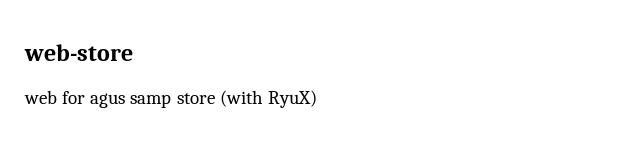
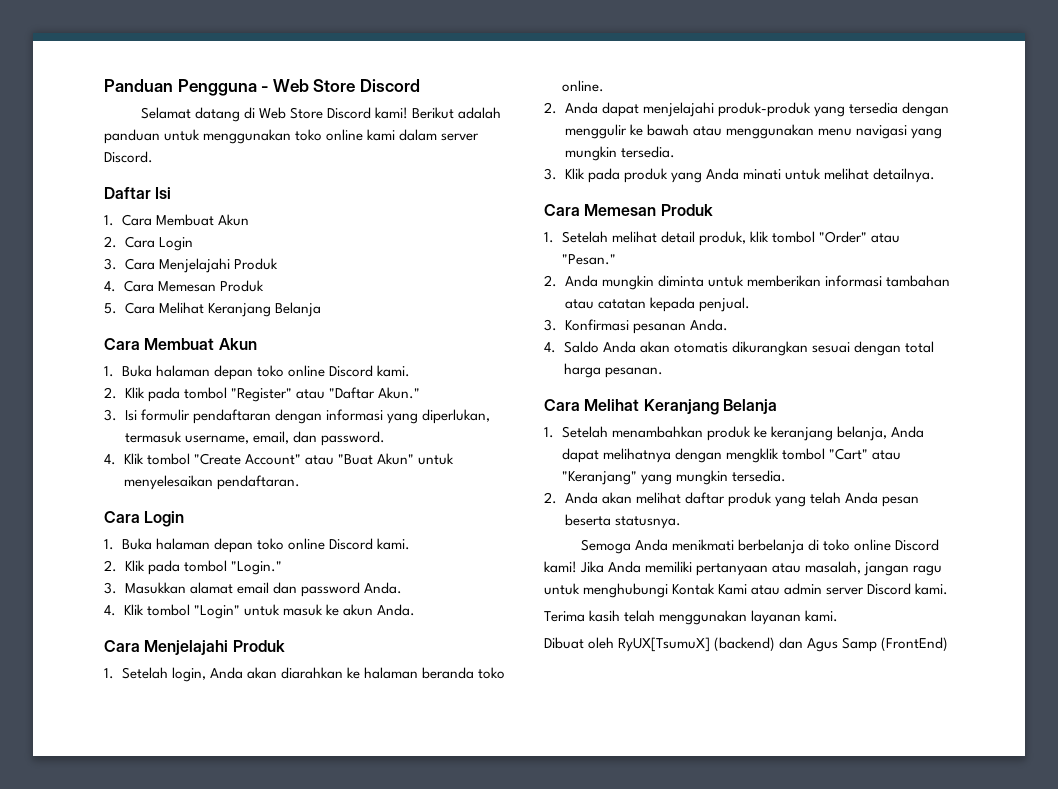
- web-store
- web for agus samp store (with RyuX)
+ Panduan Pengguna - Web Store Discord
+ Selamat datang di Web Store Discord kami! Berikut adalah panduan untuk menggunakan toko online kami dalam server Discord.
+ Daftar Isi
+ 1. Cara Membuat Akun
+ 2. Cara Login
+ 3. Cara Menjelajahi Produk
+ 4. Cara Memesan Produk
+ 5. Cara Melihat Keranjang Belanja
+ Cara Membuat Akun
+ 1. Buka halaman depan toko online Discord kami.
+ 2. Klik pada tombol "Register" atau "Daftar Akun."
+ 3. Isi formulir pendaftaran dengan informasi yang diperlukan, termasuk username, email, dan password.
+ 4. Klik tombol "Create Account" atau "Buat Akun" untuk menyelesaikan pendaftaran.
+ Cara Login
+ 1. Buka halaman depan toko online Discord kami.
+ 2. Klik pada tombol "Login."
+ 3. Masukkan alamat email dan password Anda.
+ 4. Klik tombol "Login" untuk masuk ke akun Anda.
+ Cara Menjelajahi Produk
+ 1. Setelah login, Anda akan diarahkan ke halaman beranda toko online.
+ 2. Anda dapat menjelajahi produk-produk yang tersedia dengan menggulir ke bawah atau menggunakan menu navigasi yang mungkin tersedia.
+ 3. Klik pada produk yang Anda minati untuk melihat detailnya.
+ Cara Memesan Produk
+ 1. Setelah melihat detail produk, klik tombol "Order" atau "Pesan."
+ 2. Anda mungkin diminta untuk memberikan informasi tambahan atau catatan kepada penjual.
+ 3. Konfirmasi pesanan Anda.
+ 4. Saldo Anda akan otomatis dikurangkan sesuai dengan total harga pesanan.
+ Cara Melihat Keranjang Belanja
+ 1. Setelah menambahkan produk ke keranjang belanja, Anda dapat melihatnya dengan mengklik tombol "Cart" atau "Keranjang" yang mungkin tersedia.
+ 2. Anda akan melihat daftar produk yang telah Anda pesan beserta statusnya.
+ Semoga Anda menikmati berbelanja di toko online Discord kami! Jika Anda memiliki pertanyaan atau masalah, jangan ragu untuk menghubungi Kontak Kami atau admin server Discord kami.
+ Terima kasih telah menggunakan layanan kami.
+ Dibuat oleh RyUX[TsumuX] (backend) dan Agus Samp (FrontEnd)

